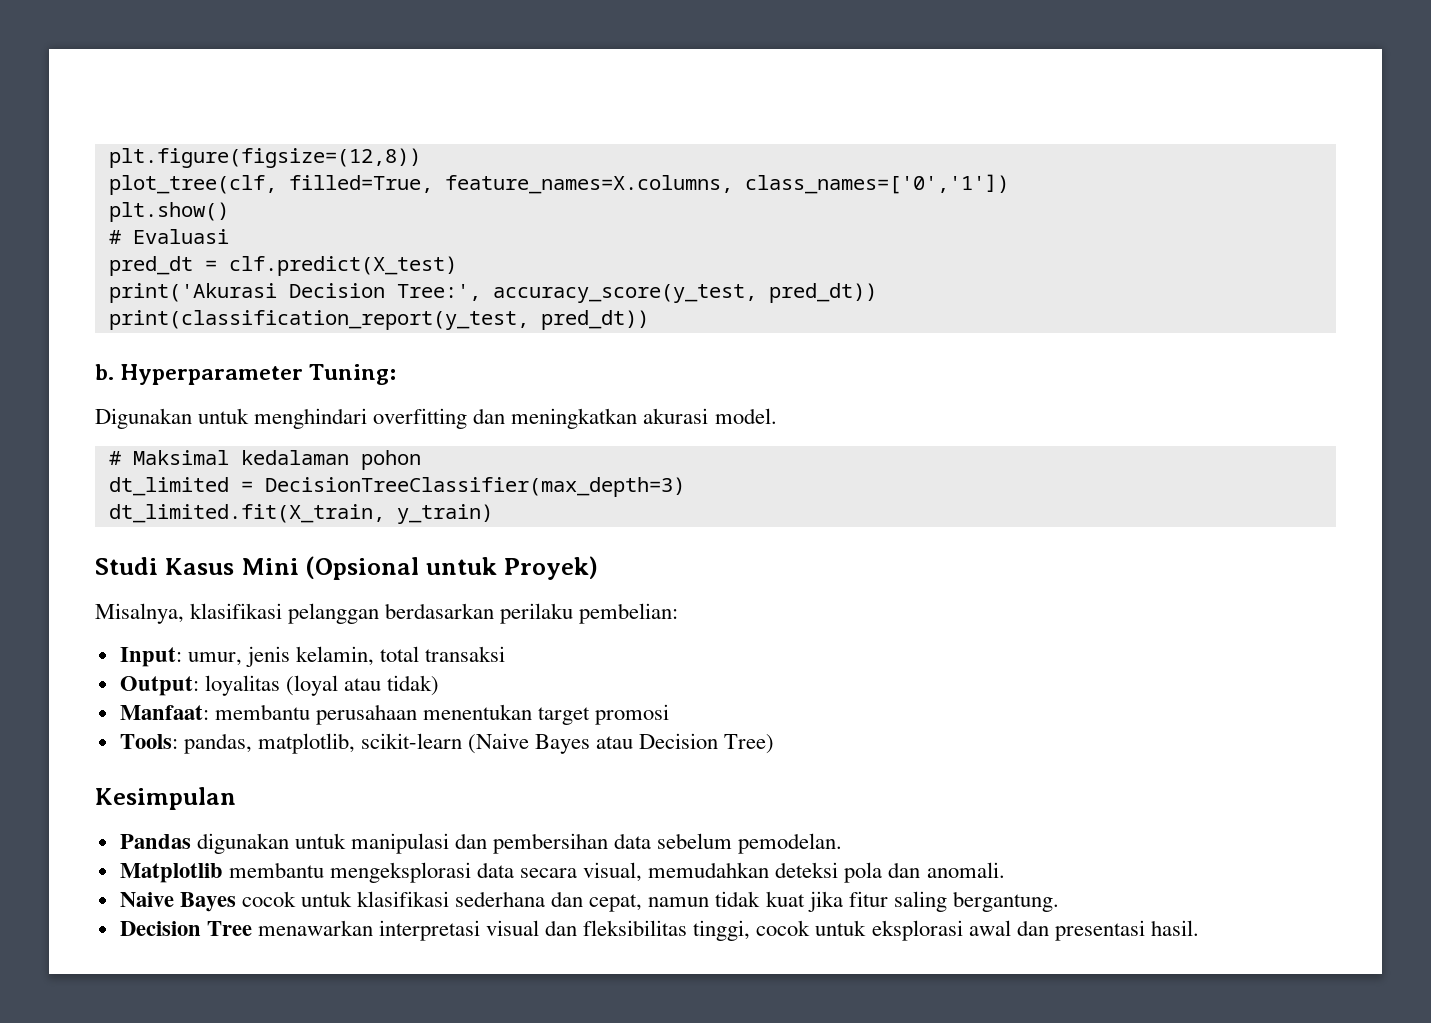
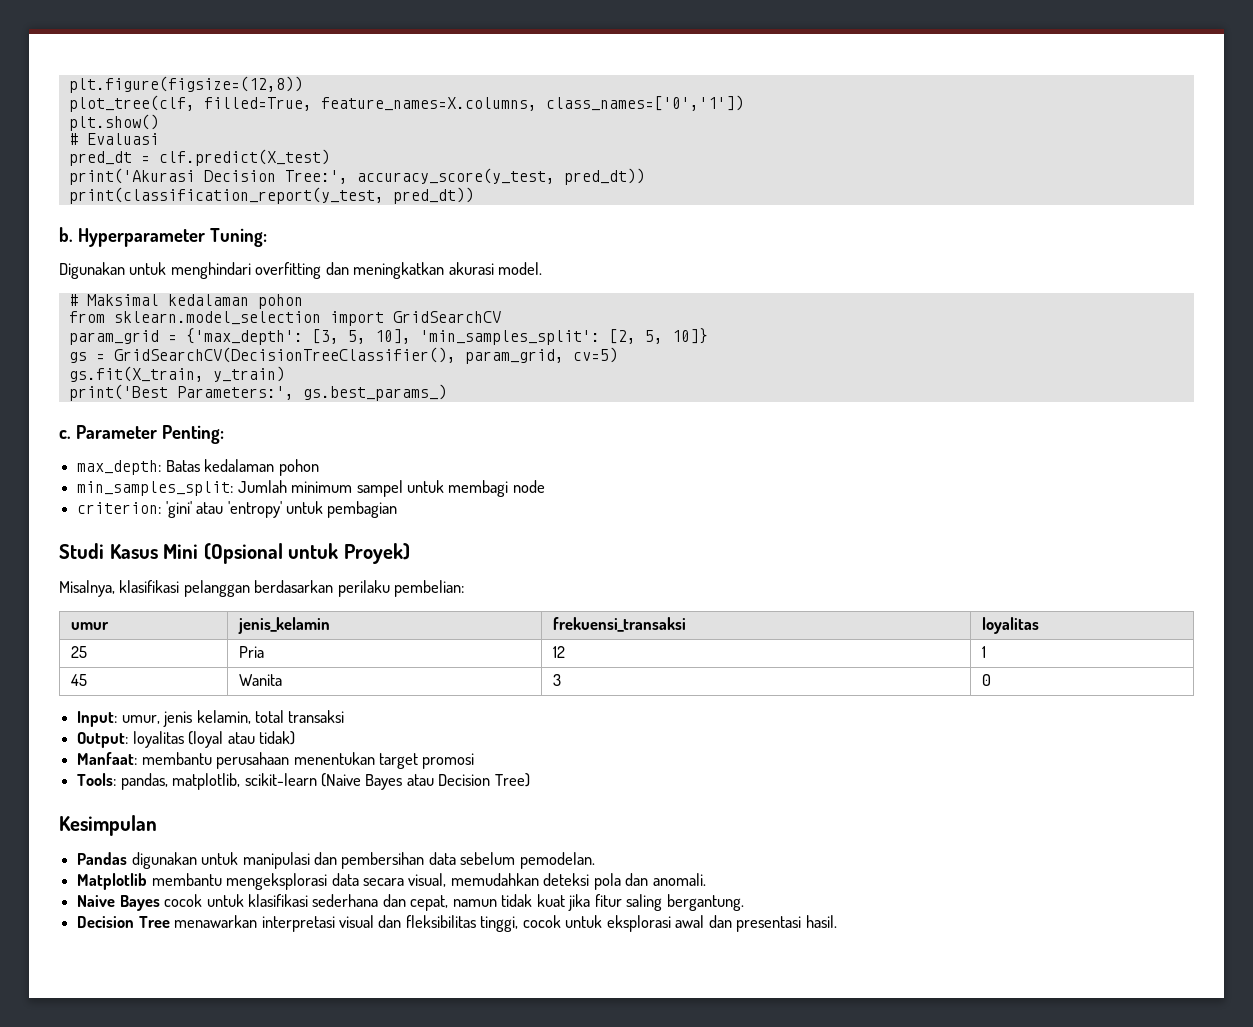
- dt_limited = DecisionTreeClassifier(max_depth=3)
- dt_limited.fit(X_train, y_train)
+ from sklearn.model_selection import GridSearchCV
+ param_grid = {'max_depth': [3, 5, 10], 'min_samples_split': [2, 5, 10]}
+ gs = GridSearchCV(DecisionTreeClassifier(), param_grid, cv=5)
+ gs.fit(X_train, y_train)
+ print('Best Parameters:', gs.best_params_)
+ c. Parameter Penting:
+ max_depth: Batas kedalaman pohon
+ min_samples_split: Jumlah minimum sampel untuk membagi node
+ criterion: 'gini' atau 'entropy' untuk pembagian
+ umur | jenis_kelamin | frekuensi_transaksi | loyalitas
+ 25 | Pria | 12 | 1
+ 45 | Wanita | 3 | 0

